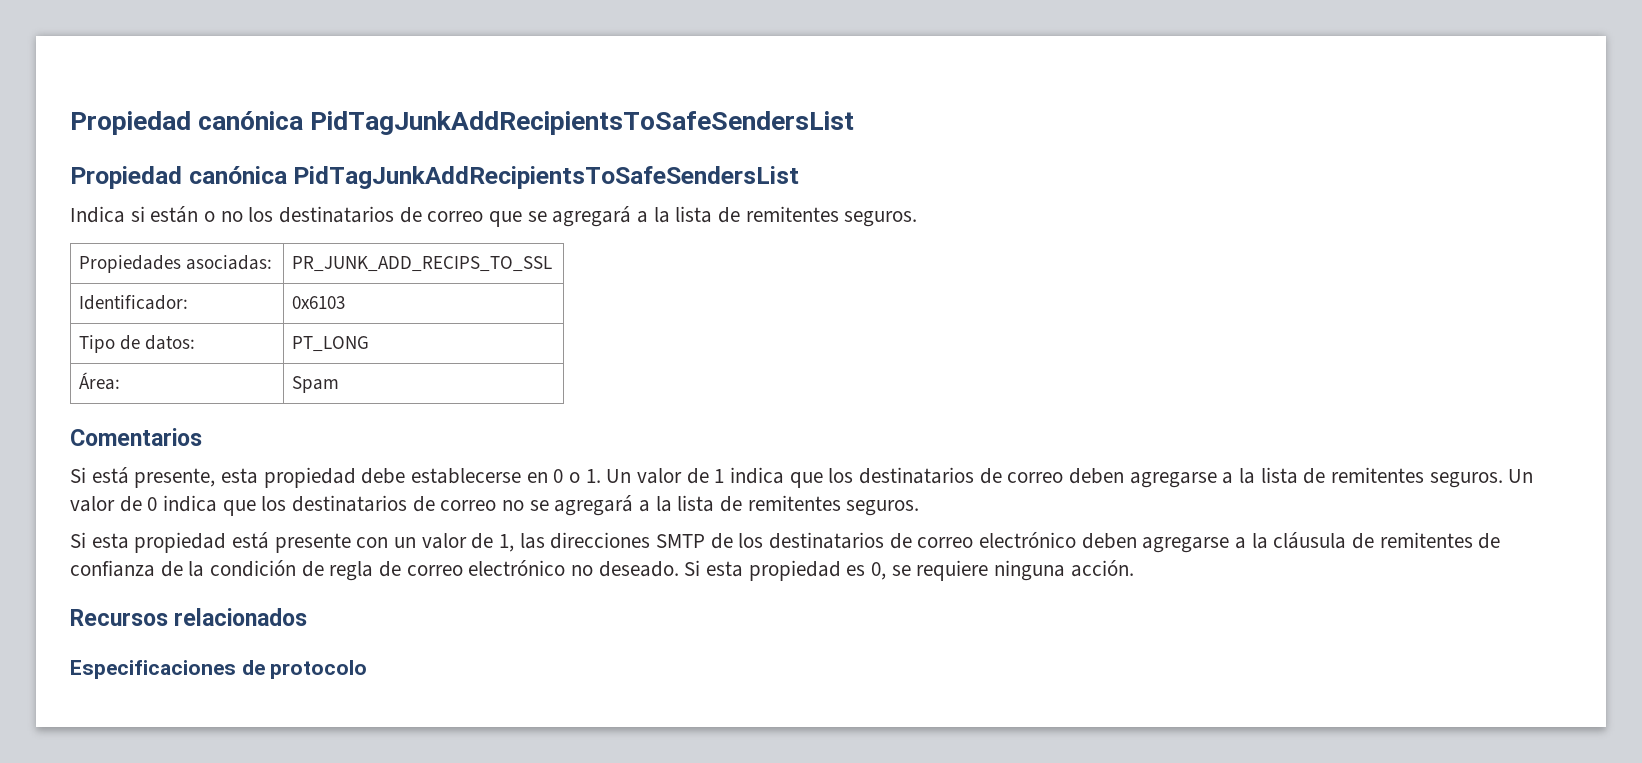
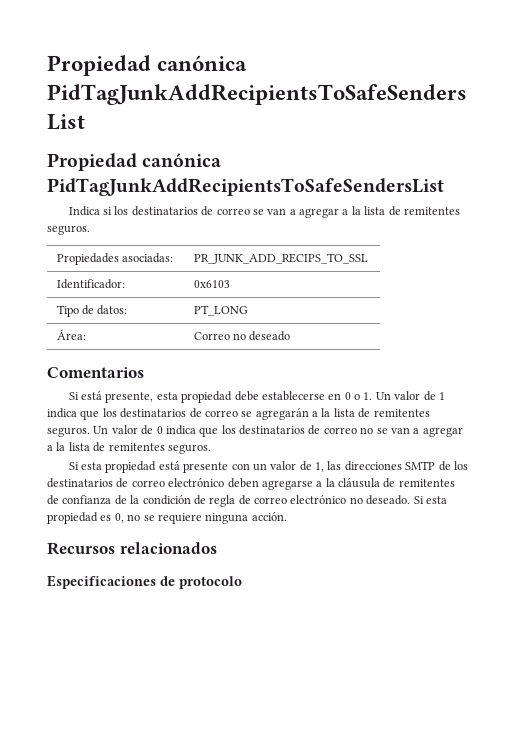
- Indica si están o no los destinatarios de correo que se agregará a la lista de remitentes seguros.
+ Indica si los destinatarios de correo se van a agregar a la lista de remitentes seguros.
- Área: | Spam
+ Área: | Correo no deseado
- Si está presente, esta propiedad debe establecerse en 0 o 1. Un valor de 1 indica que los destinatarios de correo deben agregarse a la lista de remitentes seguros.
+ Si está presente, esta propiedad debe establecerse en 0 o 1. Un valor de 1 indica que los destinatarios de correo se agregarán a la lista de remitentes seguros.
- Un valor de 0 indica que los destinatarios de correo no se agregará a la lista de remitentes seguros.
+ Un valor de 0 indica que los destinatarios de correo no se van a agregar a la lista de remitentes seguros.
- Si esta propiedad es 0, se requiere ninguna acción.
+ Si esta propiedad es 0, no se requiere ninguna acción.

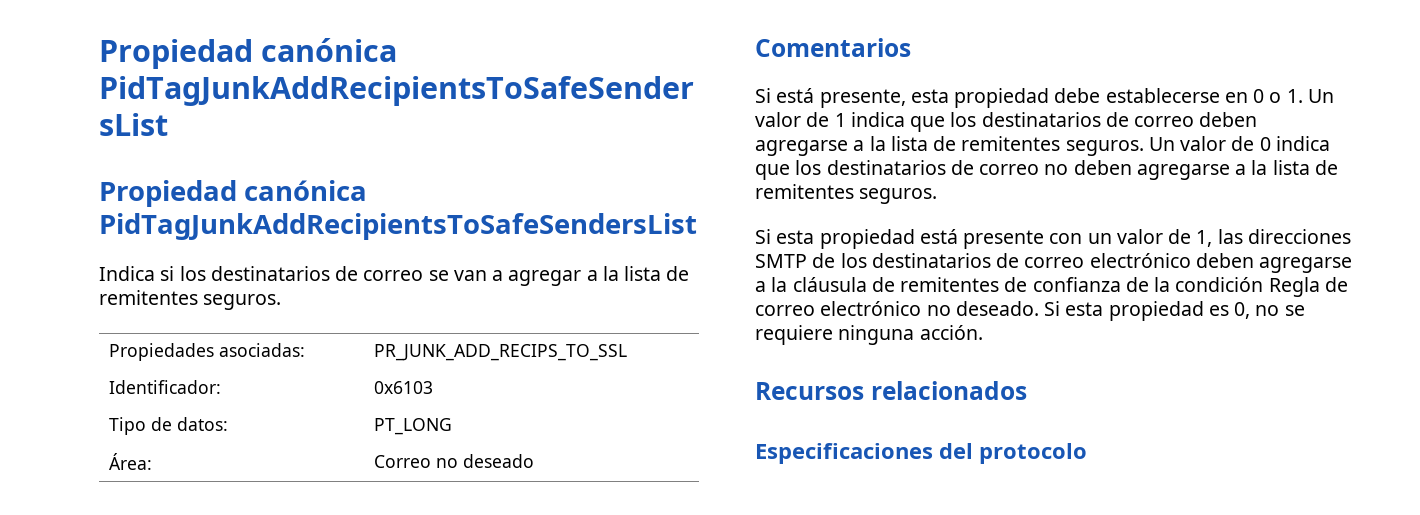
- Si está presente, esta propiedad debe establecerse en 0 o 1. Un valor de 1 indica que los destinatarios de correo se agregarán a la lista de remitentes seguros.
+ Si está presente, esta propiedad debe establecerse en 0 o 1. Un valor de 1 indica que los destinatarios de correo deben agregarse a la lista de remitentes seguros.
- Un valor de 0 indica que los destinatarios de correo no se van a agregar a la lista de remitentes seguros.
+ Un valor de 0 indica que los destinatarios de correo no deben agregarse a la lista de remitentes seguros.
- Si esta propiedad está presente con un valor de 1, las direcciones SMTP de los destinatarios de correo electrónico deben agregarse a la cláusula de remitentes de confianza de la condición de regla de correo electrónico no deseado.
+ Si esta propiedad está presente con un valor de 1, las direcciones SMTP de los destinatarios de correo electrónico deben agregarse a la cláusula de remitentes de confianza de la condición Regla de correo electrónico no deseado.
- Especificaciones de protocolo
+ Especificaciones del protocolo

